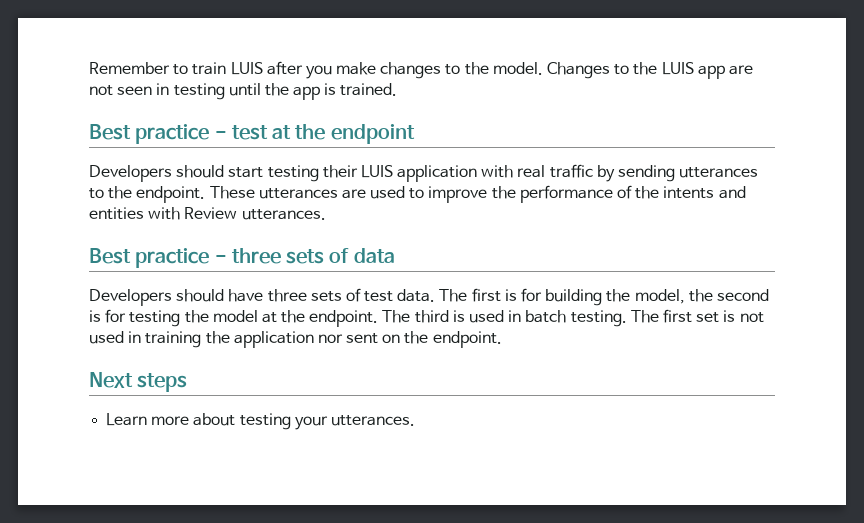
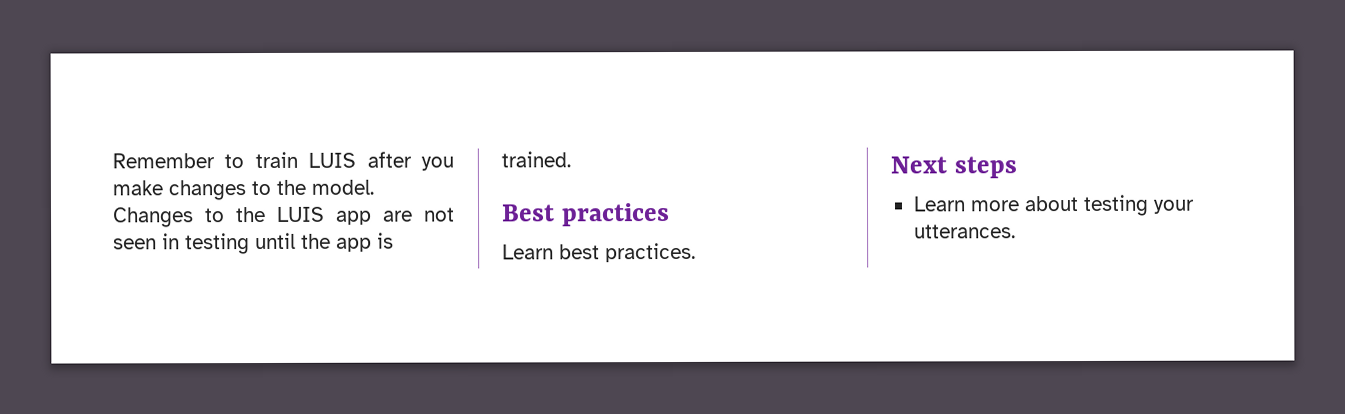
- Best practice - test at the endpoint
- Developers should start testing their LUIS application with real traffic by sending utterances to the endpoint. These utterances are used to improve the performance of the intents and entities with Review utterances.
- Best practice - three sets of data
- Developers should have three sets of test data. The first is for building the model, the second is for testing the model at the endpoint. The third is used in batch testing. The first set is not used in training the application nor sent on the endpoint.
+ Best practices
+ Learn best practices.

